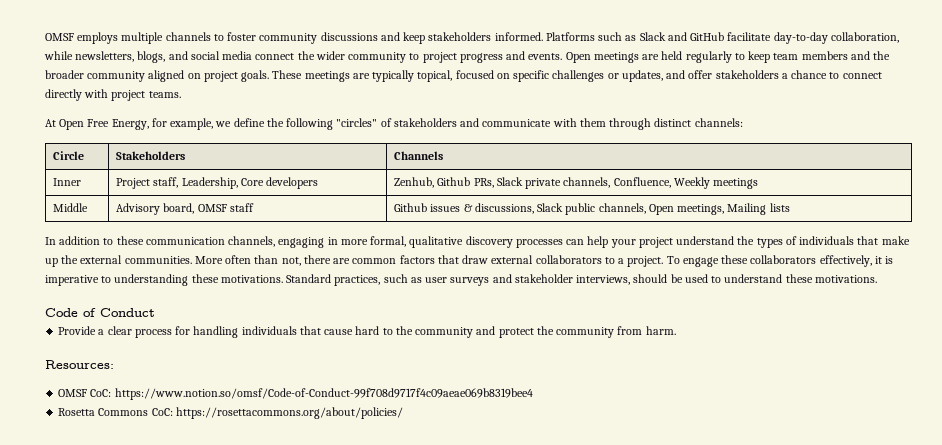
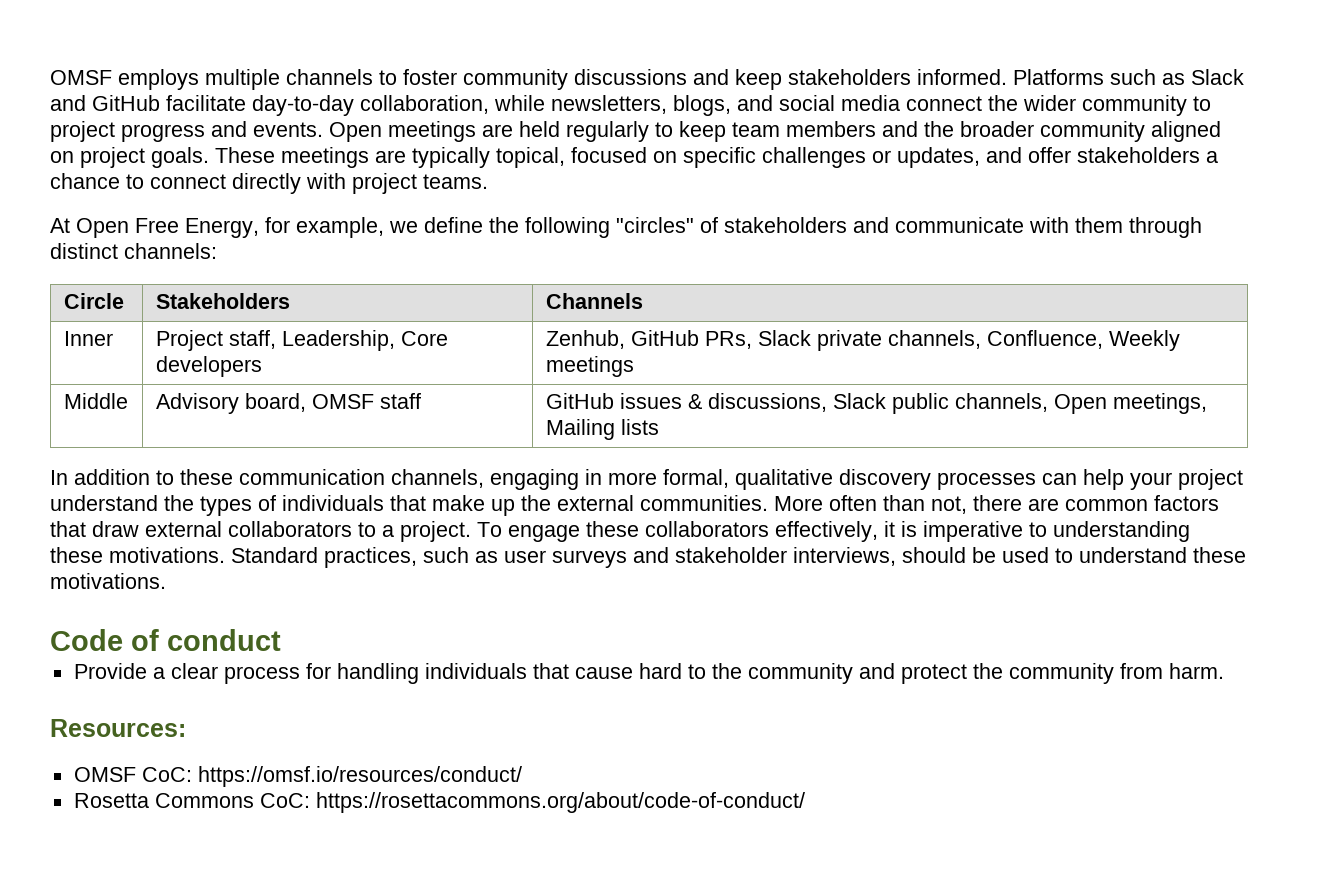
- Inner | Project staff, Leadership, Core developers | Zenhub, Github PRs, Slack private channels, Confluence, Weekly meetings
+ Inner | Project staff, Leadership, Core developers | Zenhub, GitHub PRs, Slack private channels, Confluence, Weekly meetings
- Middle | Advisory board, OMSF staff | Github issues & discussions, Slack public channels, Open meetings, Mailing lists
+ Middle | Advisory board, OMSF staff | GitHub issues & discussions, Slack public channels, Open meetings, Mailing lists
- Code of Conduct
+ Code of conduct
- OMSF CoC: https://www.notion.so/omsf/Code-of-Conduct-99f708d9717f4c09aeae069b8319bee4
+ OMSF CoC: https://omsf.io/resources/conduct/
- Rosetta Commons CoC: https://rosettacommons.org/about/policies/
+ Rosetta Commons CoC: https://rosettacommons.org/about/code-of-conduct/

